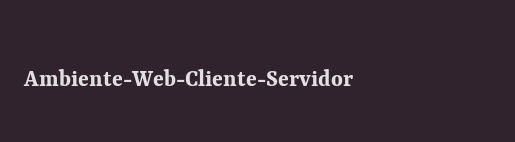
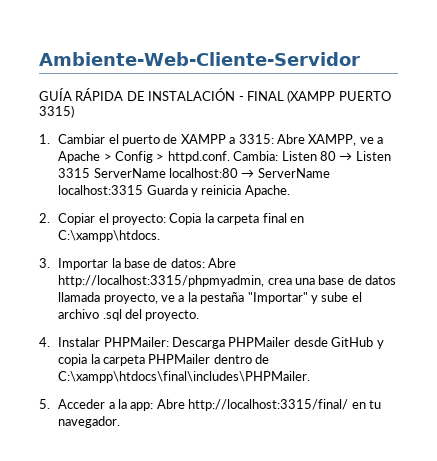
+ GUÍA RÁPIDA DE INSTALACIÓN - FINAL (XAMPP PUERTO 3315)
+ 1. Cambiar el puerto de XAMPP a 3315: Abre XAMPP, ve a Apache > Config > httpd.conf. Cambia: Listen 80 → Listen 3315 ServerName localhost:80 → ServerName localhost:3315 Guarda y reinicia Apache.
+ 2. Copiar el proyecto: Copia la carpeta final en C:\xampp\htdocs.
+ 3. Importar la base de datos: Abre http://localhost:3315/phpmyadmin, crea una base de datos llamada proyecto, ve a la pestaña "Importar" y sube el archivo .sql del proyecto.
+ 4. Instalar PHPMailer: Descarga PHPMailer desde GitHub y copia la carpeta PHPMailer dentro de C:\xampp\htdocs\final\includes\PHPMailer.
+ 5. Acceder a la app: Abre http://localhost:3315/final/ en tu navegador.

